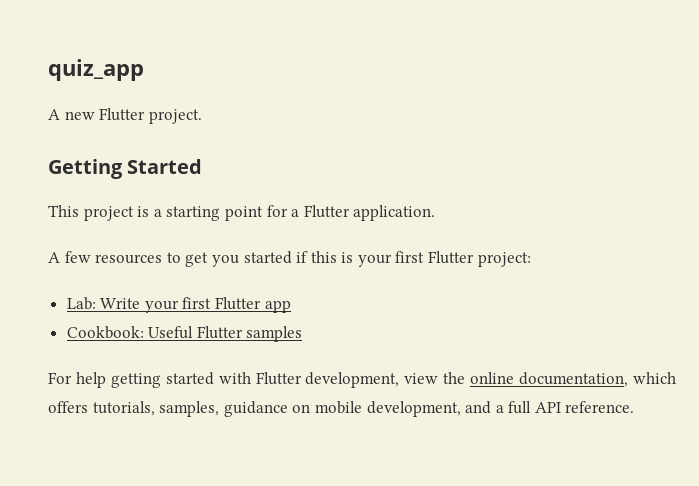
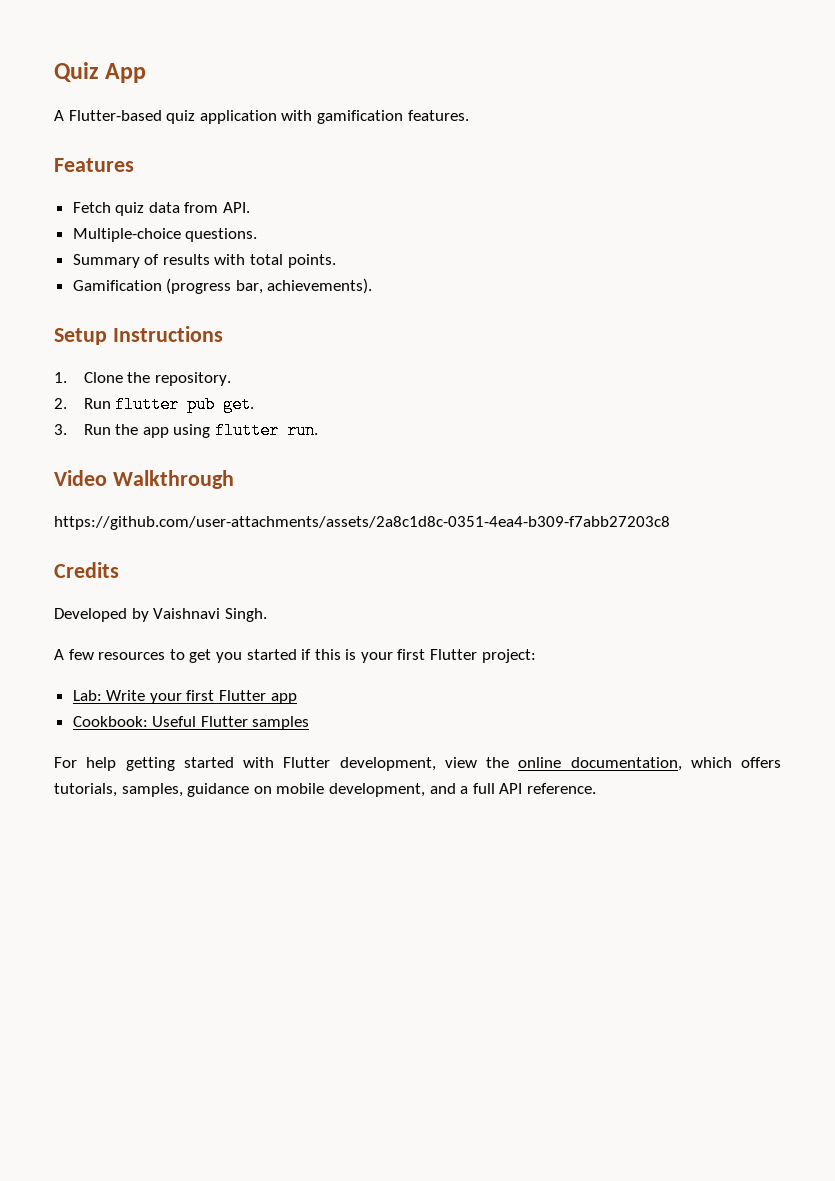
- quiz_app
- A new Flutter project.
- Getting Started
- This project is a starting point for a Flutter application.
+ Quiz App
+ A Flutter-based quiz application with gamification features.
+ Features
+ Fetch quiz data from API.
+ Multiple-choice questions.
+ Summary of results with total points.
+ Gamification (progress bar, achievements).
+ Setup Instructions
+ 1. Clone the repository.
+ 2. Run flutter pub get.
+ 3. Run the app using flutter run.
+ Video Walkthrough
+ https://github.com/user-attachments/assets/2a8c1d8c-0351-4ea4-b309-f7abb27203c8
+ Credits
+ Developed by Vaishnavi Singh.

